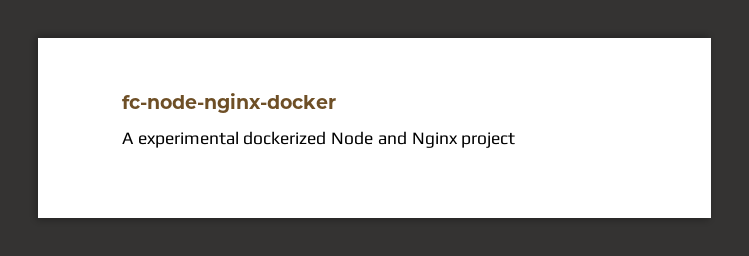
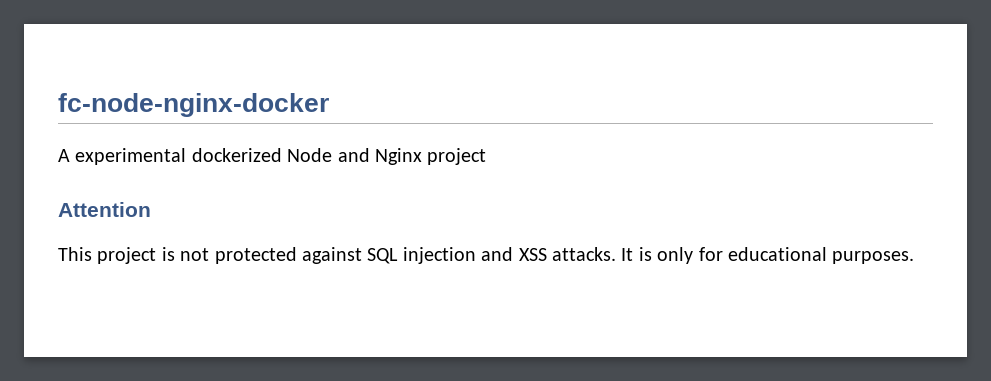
+ Attention
+ This project is not protected against SQL injection and XSS attacks. It is only for educational purposes.

